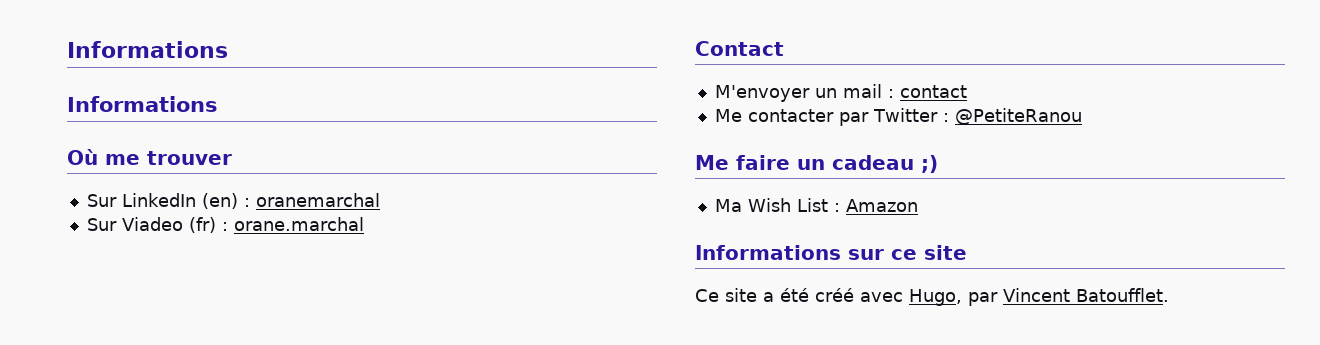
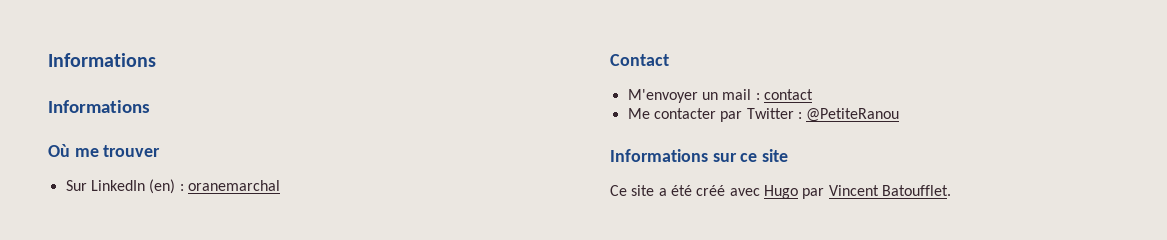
- Sur Viadeo (fr) : orane.marchal
- Me faire un cadeau ;)
- Ma Wish List : Amazon
- Ce site a été créé avec Hugo, par Vincent Batoufflet.
+ Ce site a été créé avec Hugo par Vincent Batoufflet.

